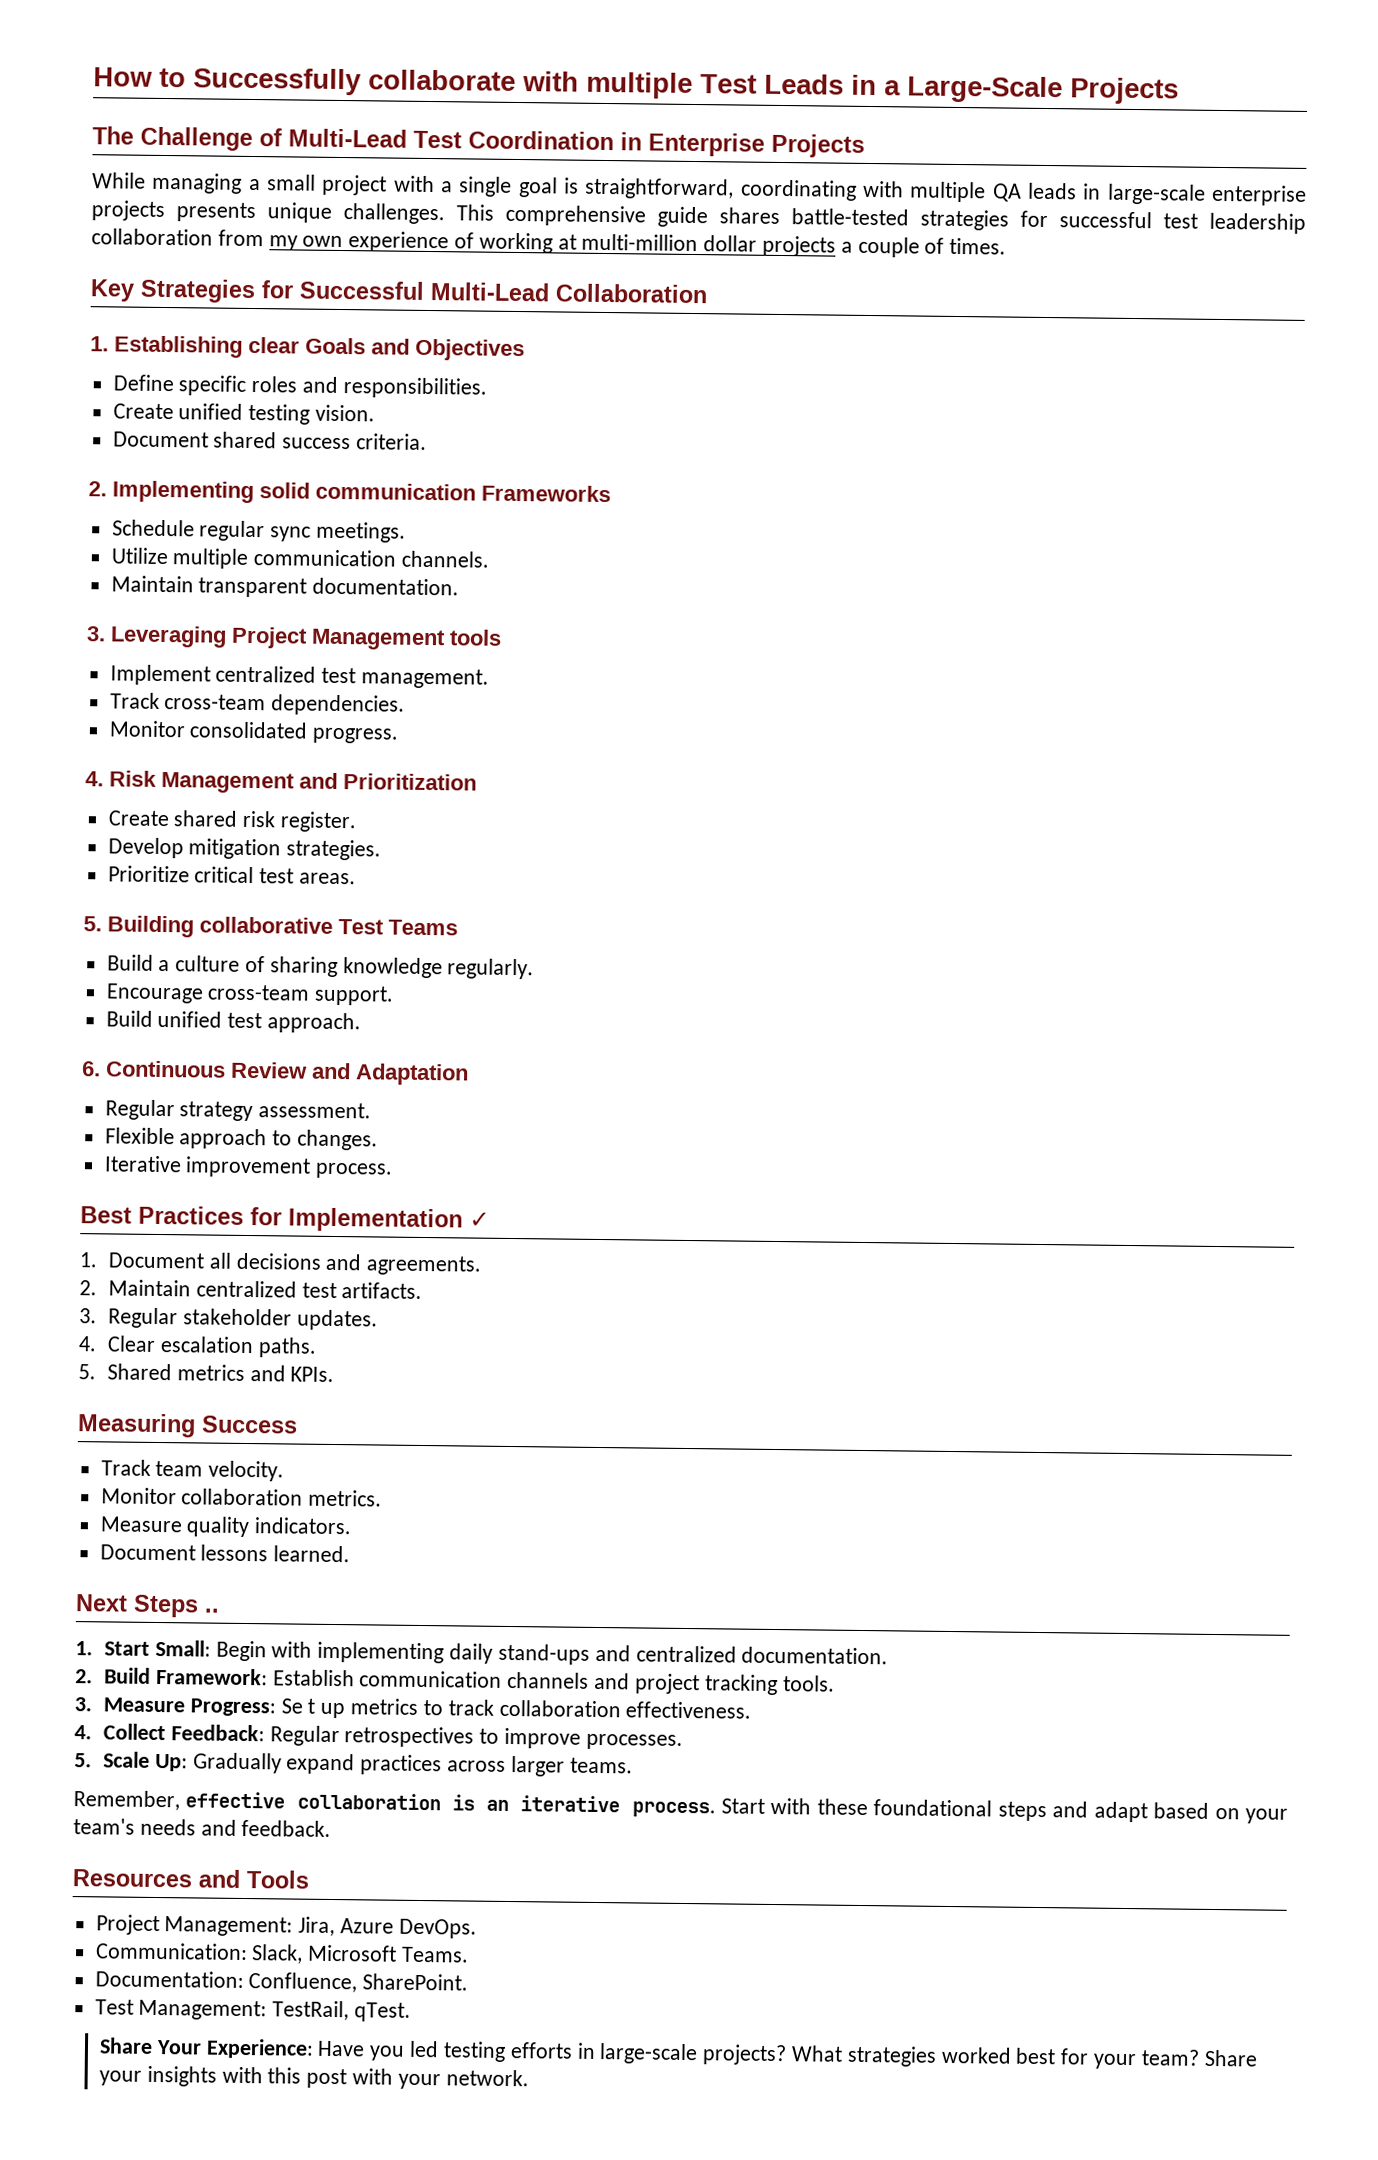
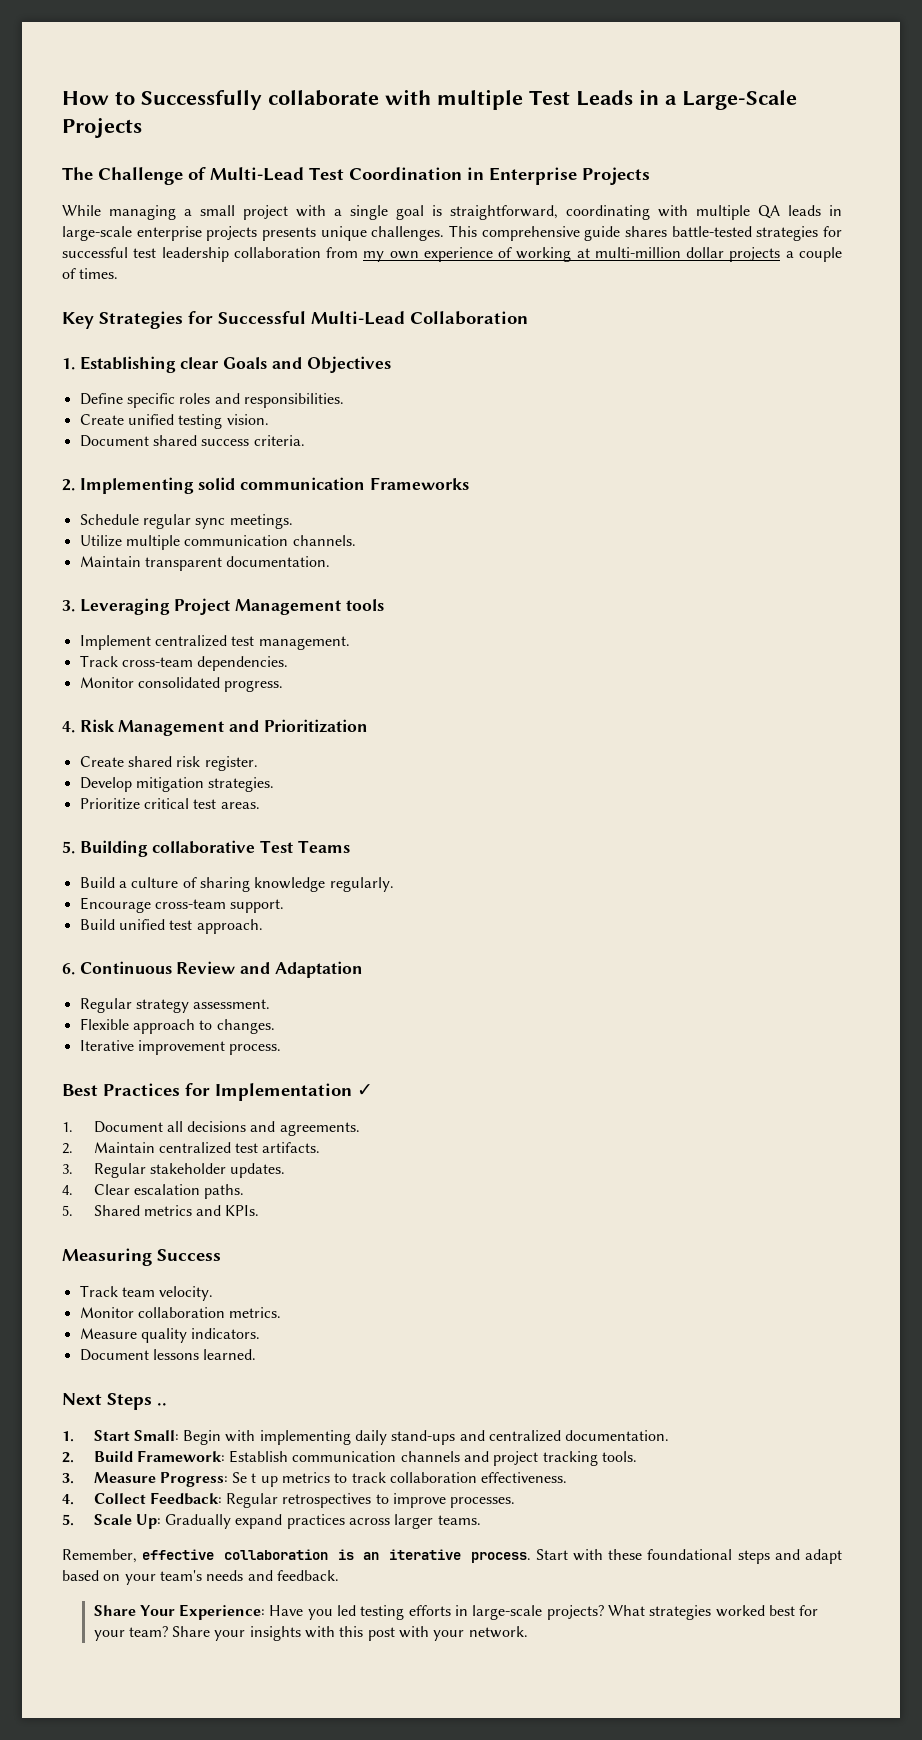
- Resources and Tools
- Project Management: Jira, Azure DevOps.
- Communication: Slack, Microsoft Teams.
- Documentation: Confluence, SharePoint.
- Test Management: TestRail, qTest.

